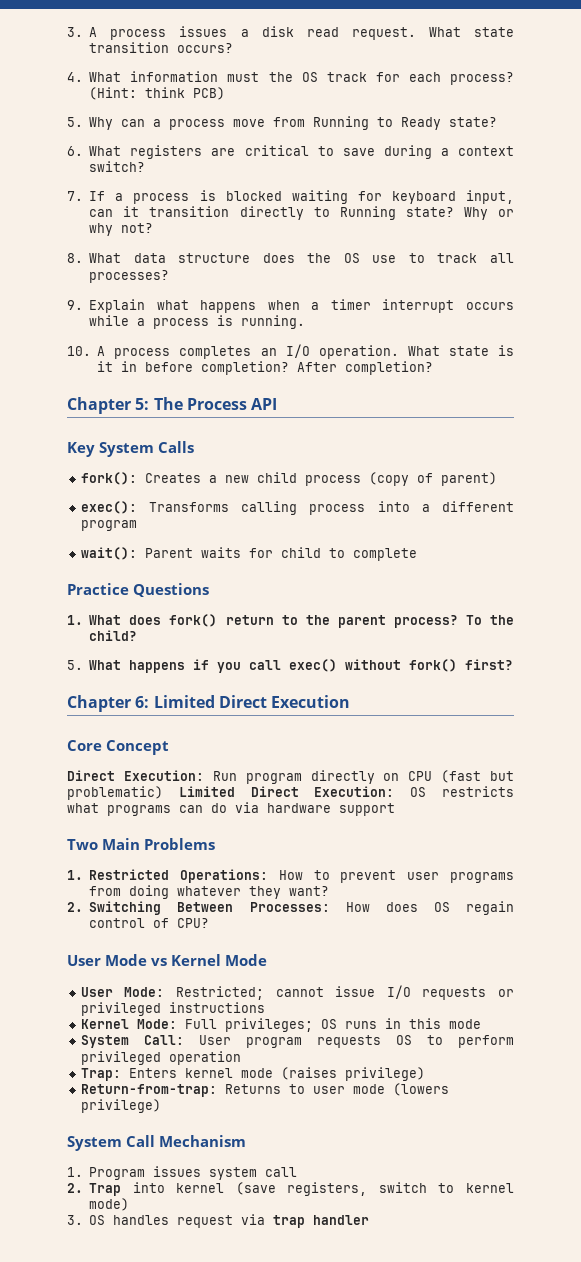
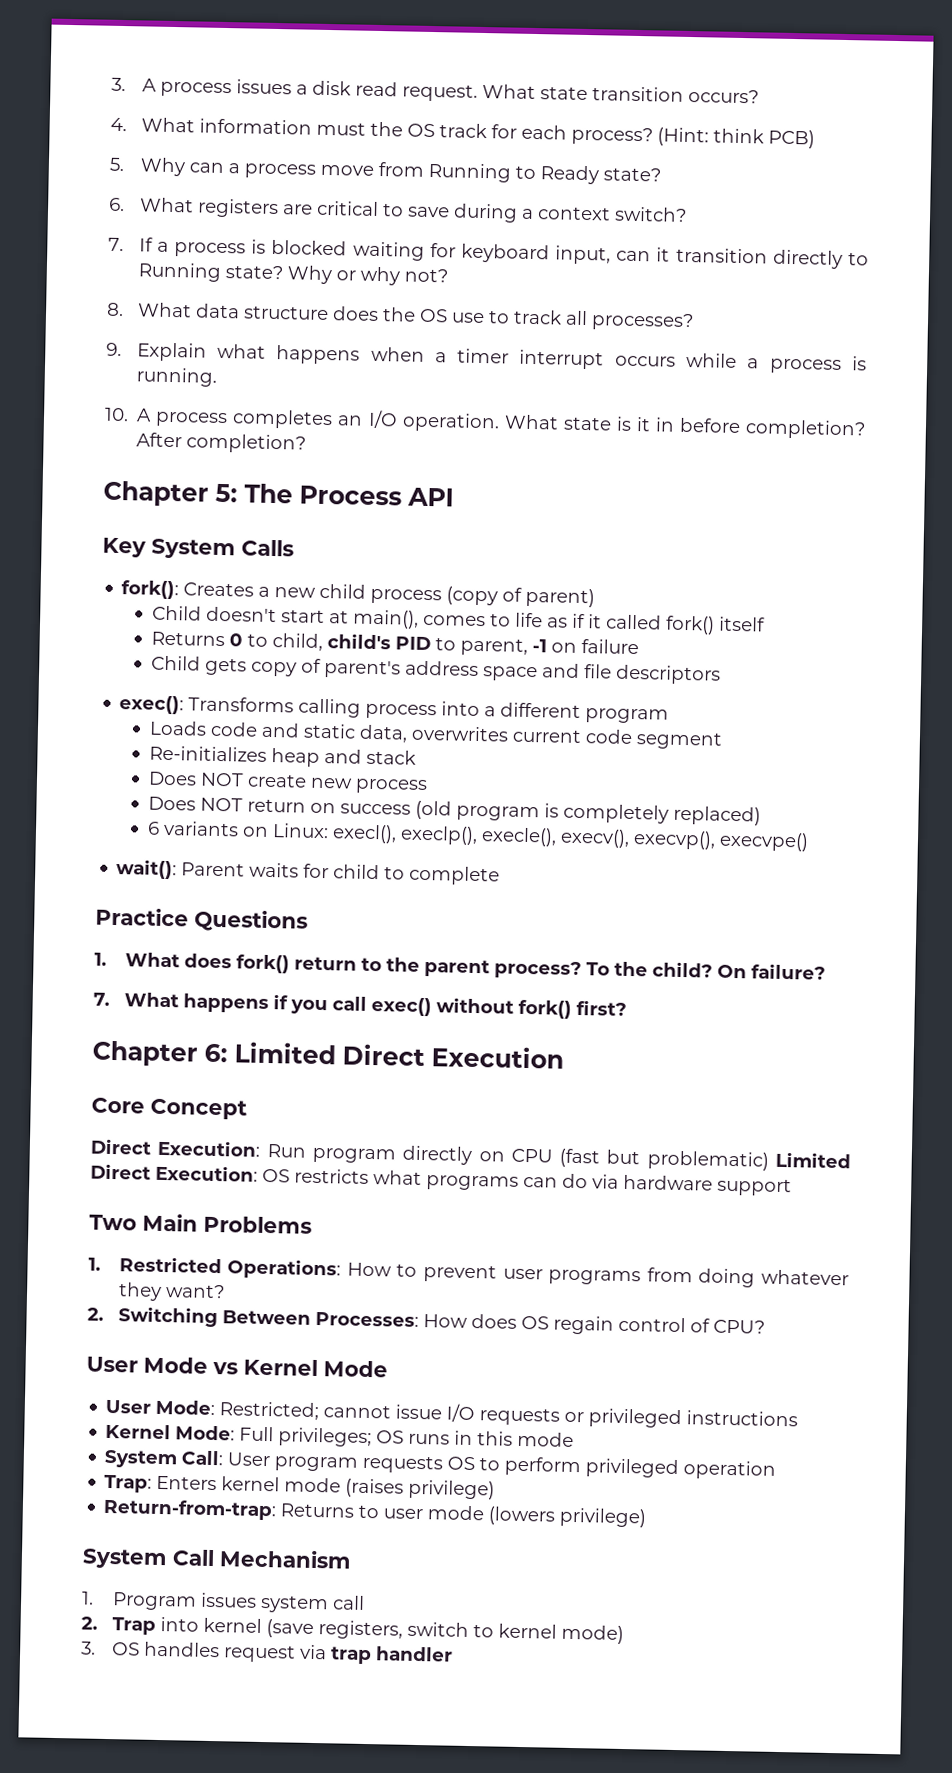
+ Child doesn't start at main(), comes to life as if it called fork() itself
+ Returns 0 to child, child's PID to parent, -1 on failure
+ Child gets copy of parent's address space and file descriptors
+ Loads code and static data, overwrites current code segment
+ Re-initializes heap and stack
+ Does NOT create new process
+ Does NOT return on success (old program is completely replaced)
+ 6 variants on Linux: execl(), execlp(), execle(), execv(), execvp(), execvpe()
- To the child?
- 5. What happens if you call exec() without fork() first?
+ To the child? On failure?
+ 7. What happens if you call exec() without fork() first?

